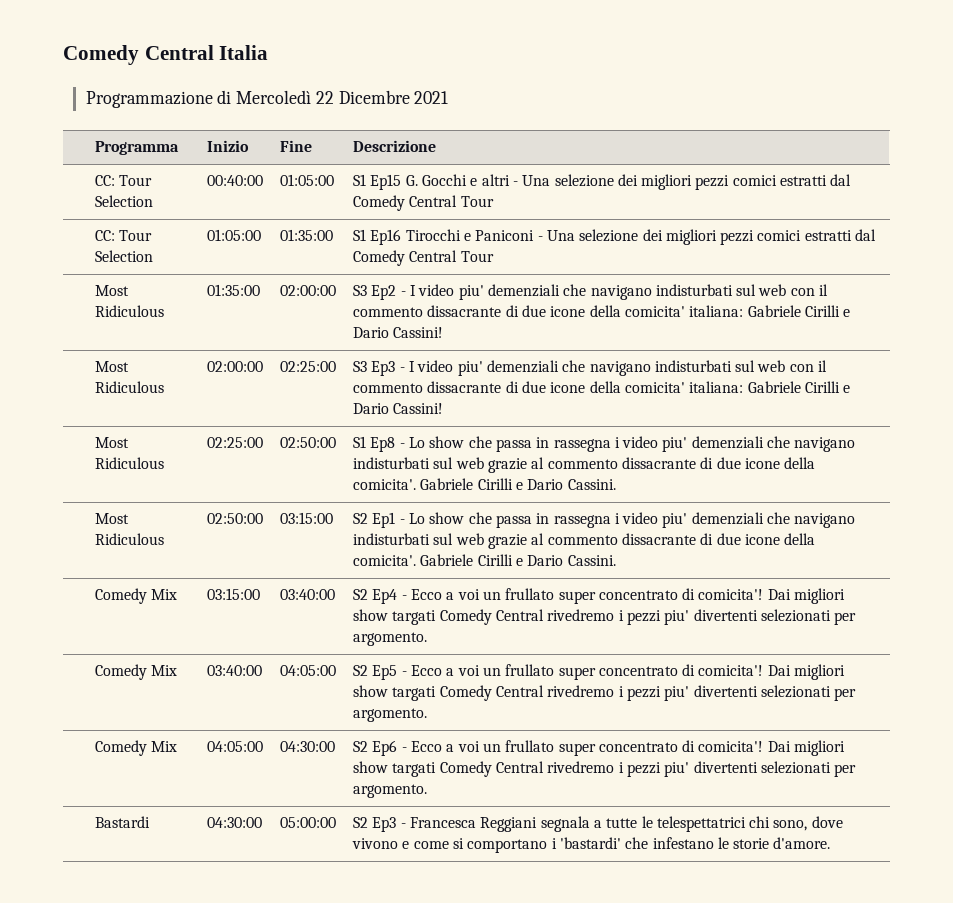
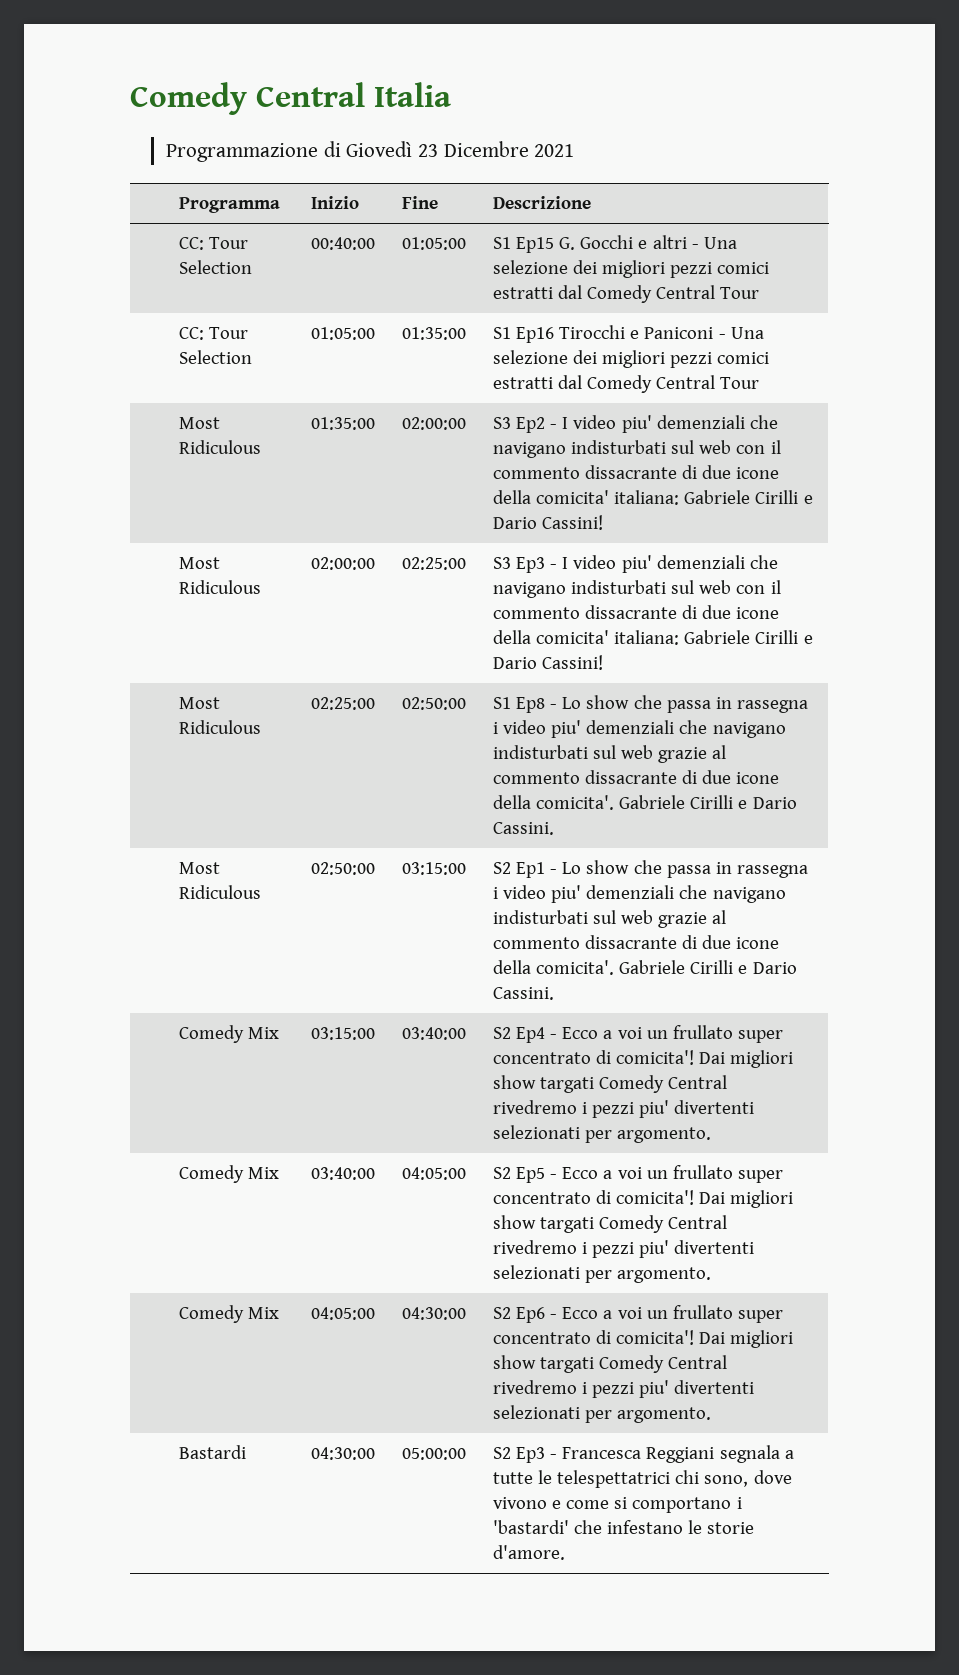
- Programmazione di Mercoledì 22 Dicembre 2021
+ Programmazione di Giovedì 23 Dicembre 2021

